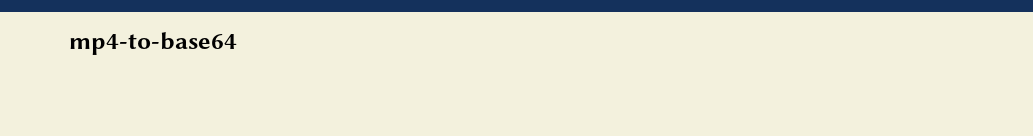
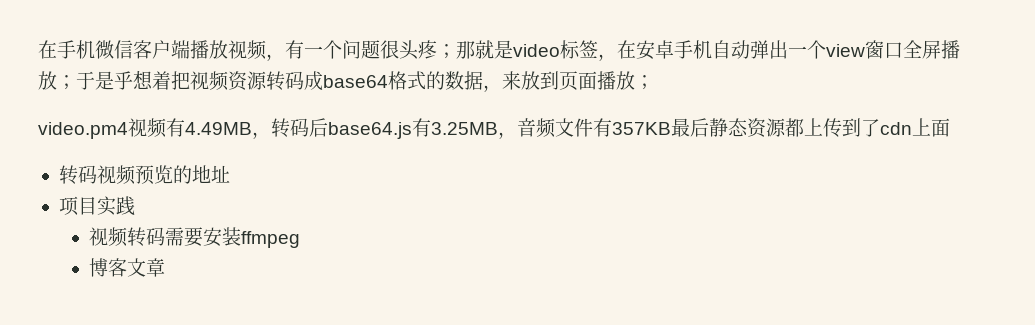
- mp4-to-base64
+ 在手机微信客户端播放视频，有一个问题很头疼；那就是video标签，在安卓手机自动弹出一个view窗口全屏播放；于是乎想着把视频资源转码成base64格式的数据，来放到页面播放；
+ video.pm4视频有4.49MB，转码后base64.js有3.25MB，音频文件有357KB最后静态资源都上传到了cdn上面
+ 转码视频预览的地址
+ 项目实践
+ 视频转码需要安装ffmpeg
+ 博客文章

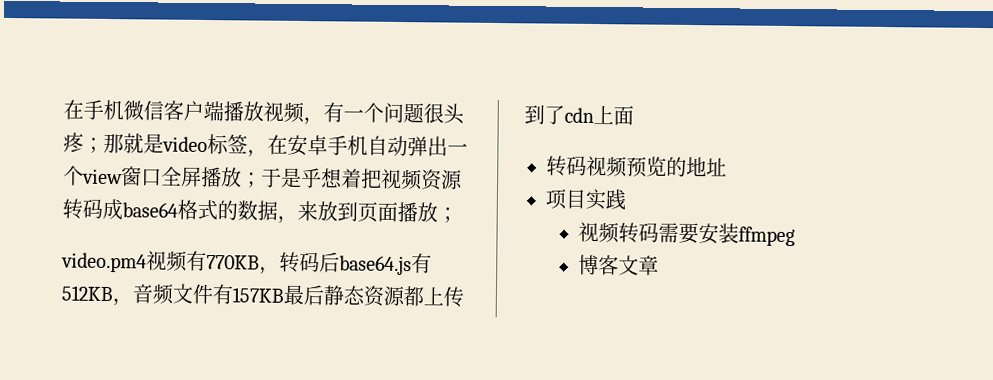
- video.pm4视频有4.49MB，转码后base64.js有3.25MB，音频文件有357KB最后静态资源都上传到了cdn上面
+ video.pm4视频有770KB，转码后base64.js有512KB，音频文件有157KB最后静态资源都上传到了cdn上面

